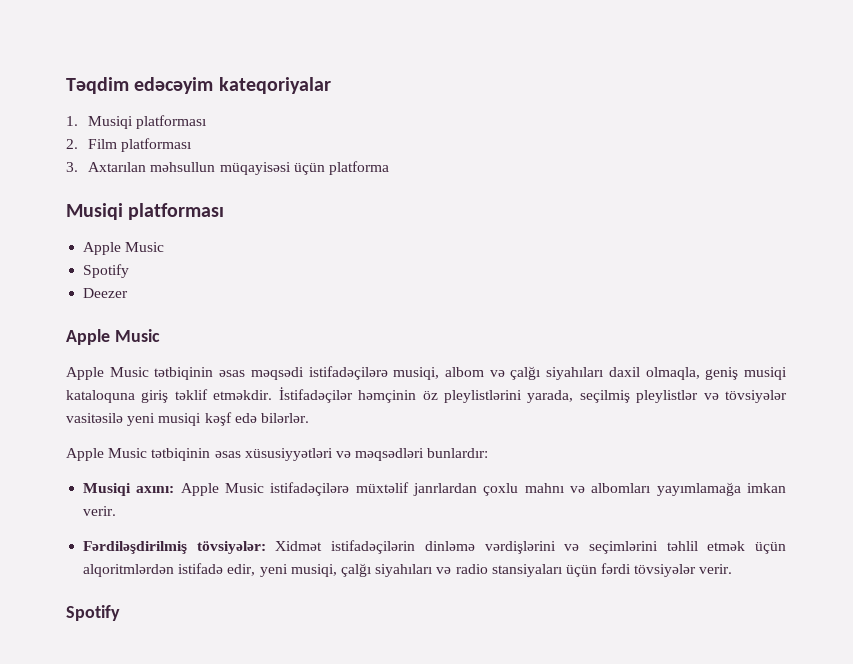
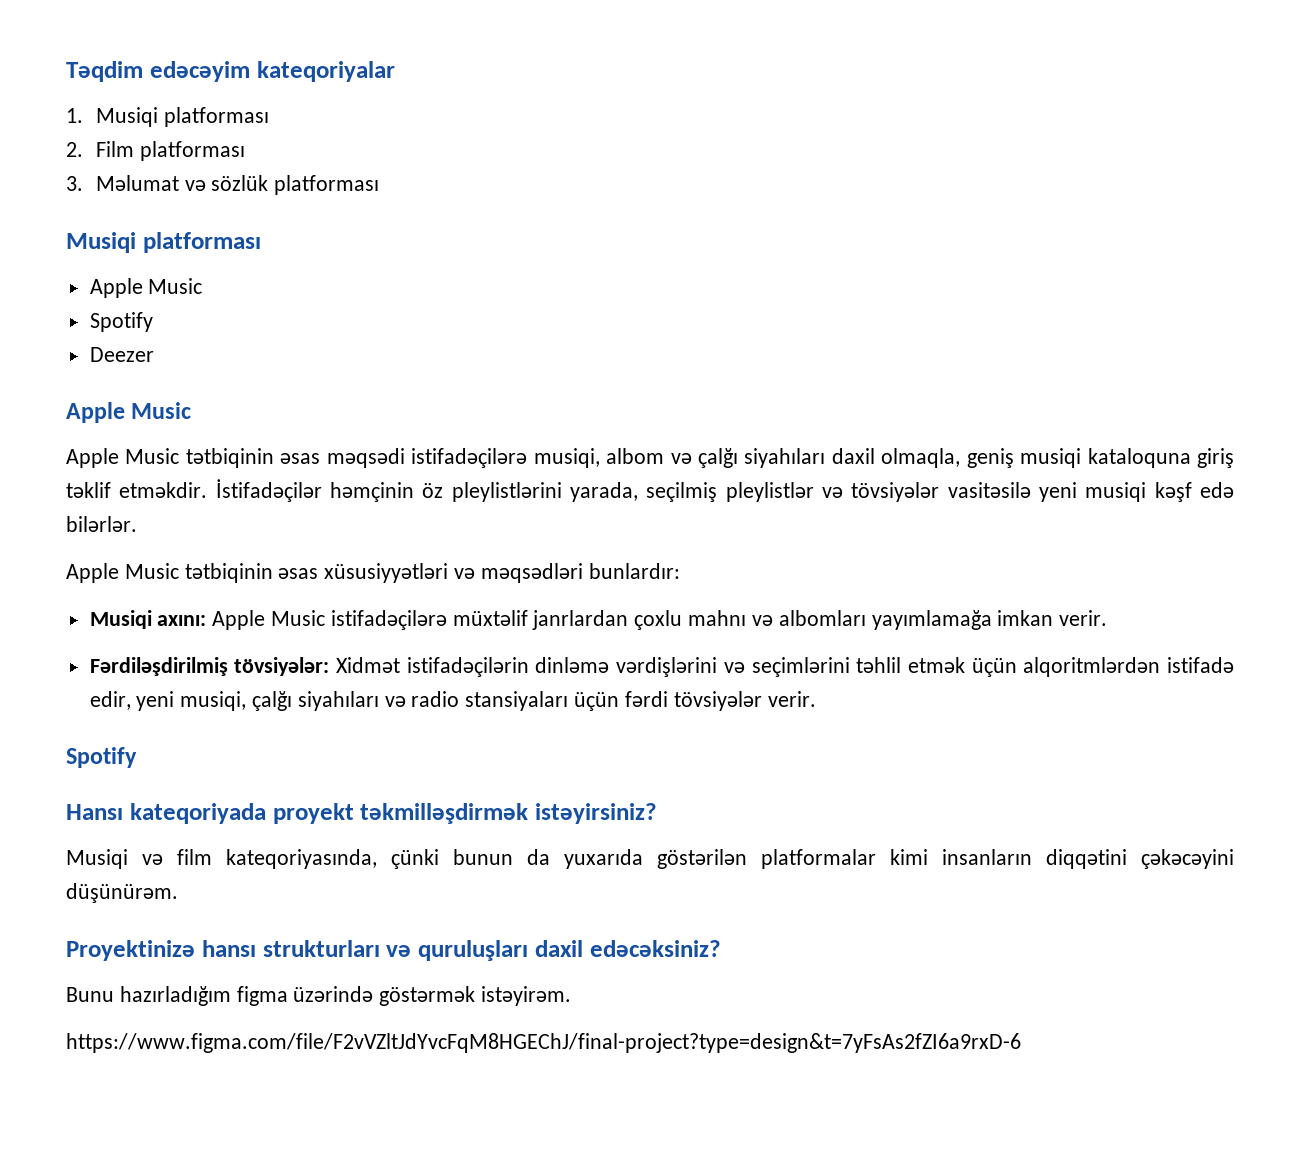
- 3. Axtarılan məhsullun müqayisəsi üçün platforma
+ 3. Məlumat və sözlük platforması
+ Hansı kateqoriyada proyekt təkmilləşdirmək istəyirsiniz?
+ Musiqi və film kateqoriyasında, çünki bunun da yuxarıda göstərilən platformalar kimi insanların diqqətini çəkəcəyini düşünürəm.
+ Proyektinizə hansı strukturları və quruluşları daxil edəcəksiniz?
+ Bunu hazırladığım figma üzərində göstərmək istəyirəm.
+ https://www.figma.com/file/F2vVZltJdYvcFqM8HGEChJ/final-project?type=design&t=7yFsAs2fZI6a9rxD-6

